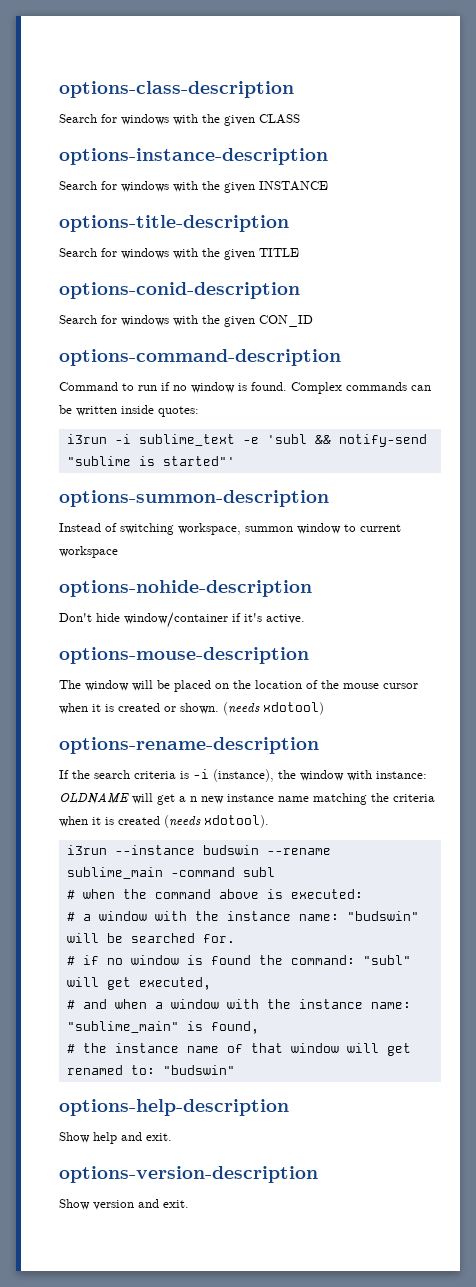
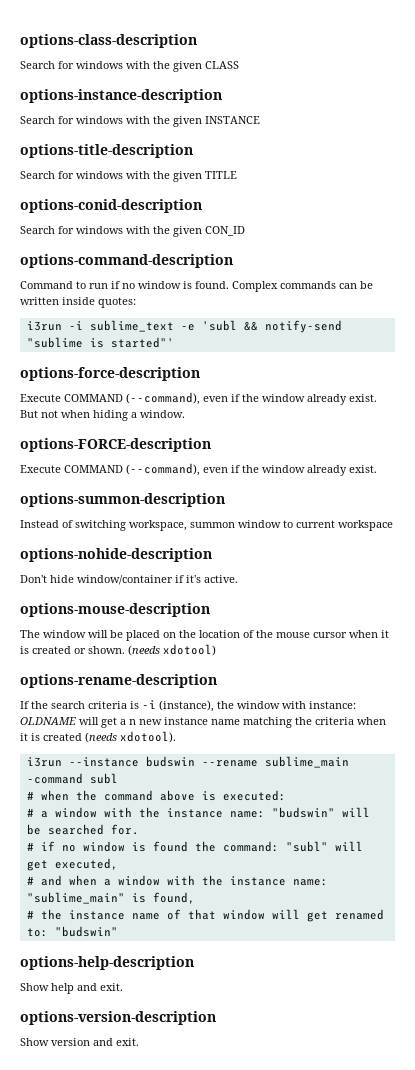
+ options-force-description
+ Execute COMMAND (--command), even if the window already exist. But not when hiding a window.
+ options-FORCE-description
+ Execute COMMAND (--command), even if the window already exist.

